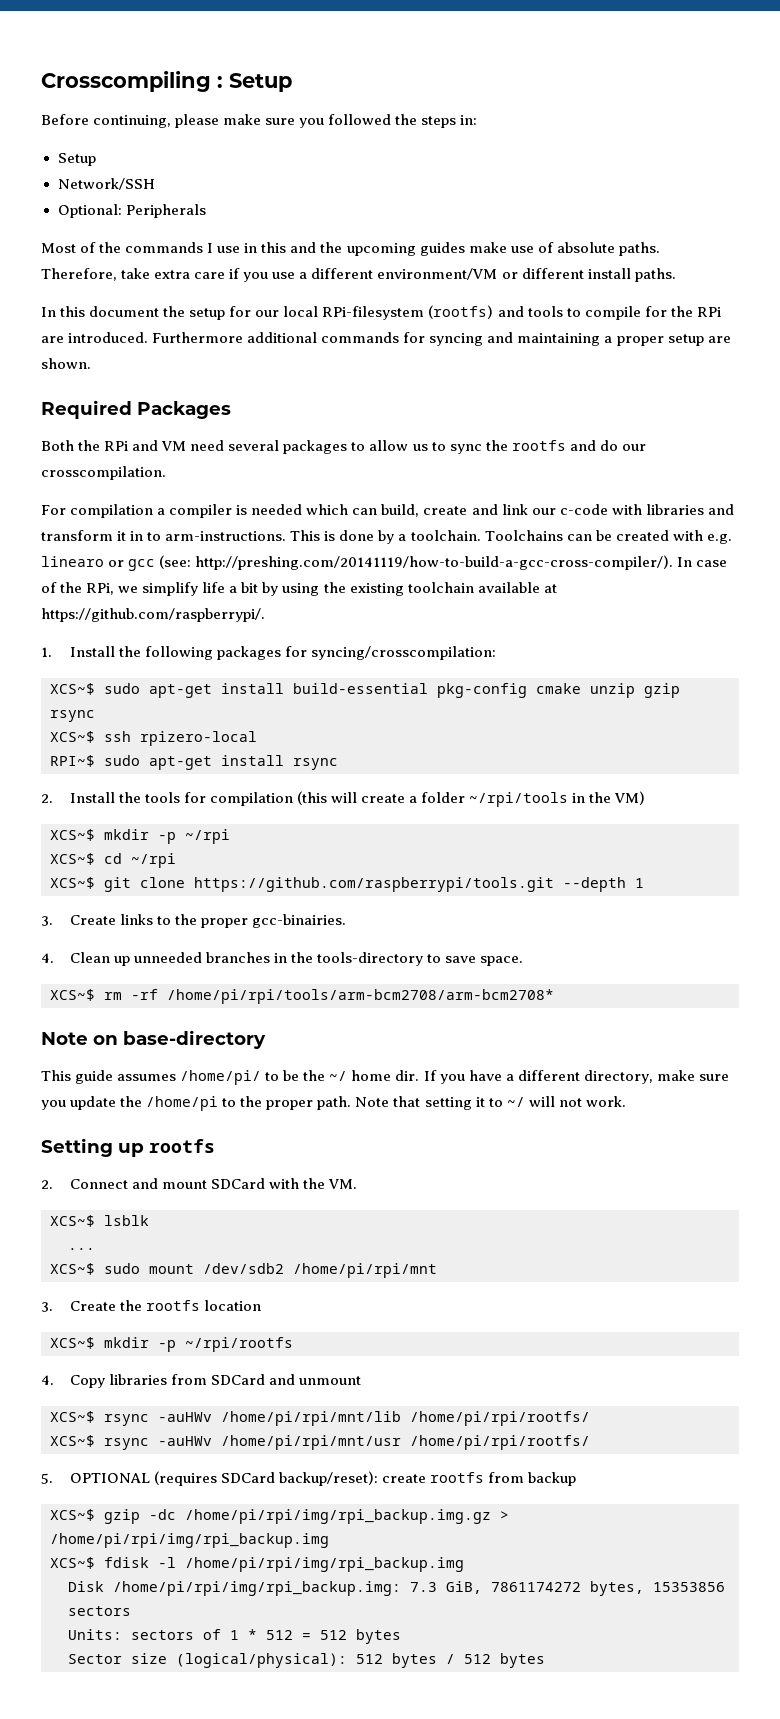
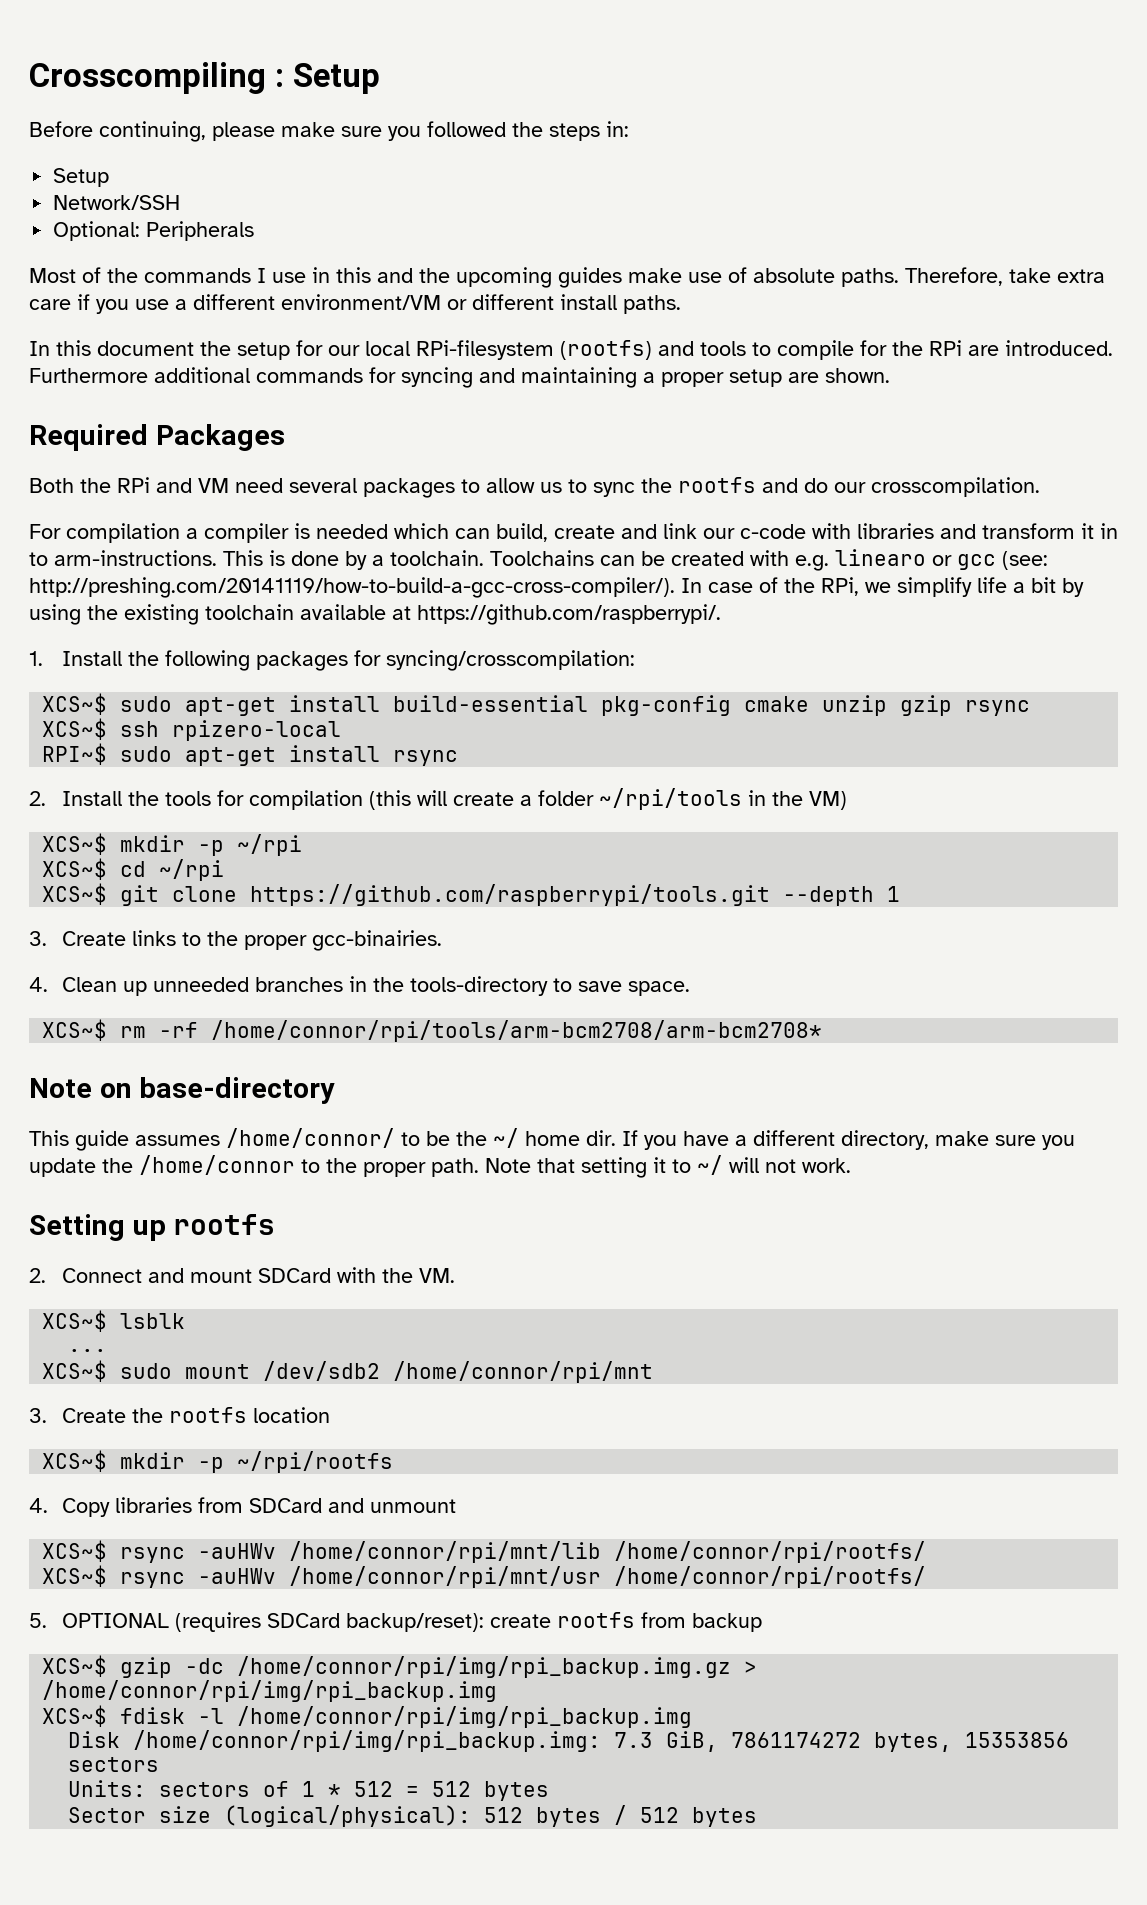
- XCS~$ rm -rf /home/pi/rpi/tools/arm-bcm2708/arm-bcm2708*
+ XCS~$ rm -rf /home/connor/rpi/tools/arm-bcm2708/arm-bcm2708*
- This guide assumes /home/pi/ to be the ~/ home dir.
+ This guide assumes /home/connor/ to be the ~/ home dir.
- If you have a different directory, make sure you update the /home/pi to the proper path.
+ If you have a different directory, make sure you update the /home/connor to the proper path.
- XCS~$ sudo mount /dev/sdb2 /home/pi/rpi/mnt
+ XCS~$ sudo mount /dev/sdb2 /home/connor/rpi/mnt
- XCS~$ rsync -auHWv /home/pi/rpi/mnt/lib /home/pi/rpi/rootfs/
- XCS~$ rsync -auHWv /home/pi/rpi/mnt/usr /home/pi/rpi/rootfs/
+ XCS~$ rsync -auHWv /home/connor/rpi/mnt/lib /home/connor/rpi/rootfs/
+ XCS~$ rsync -auHWv /home/connor/rpi/mnt/usr /home/connor/rpi/rootfs/
- XCS~$ gzip -dc /home/pi/rpi/img/rpi_backup.img.gz > /home/pi/rpi/img/rpi_backup.img
+ XCS~$ gzip -dc /home/connor/rpi/img/rpi_backup.img.gz > /home/connor/rpi/img/rpi_backup.img
- XCS~$ fdisk -l /home/pi/rpi/img/rpi_backup.img
+ XCS~$ fdisk -l /home/connor/rpi/img/rpi_backup.img
- Disk /home/pi/rpi/img/rpi_backup.img: 7.3 GiB, 7861174272 bytes, 15353856 sectors
+ Disk /home/connor/rpi/img/rpi_backup.img: 7.3 GiB, 7861174272 bytes, 15353856 sectors

